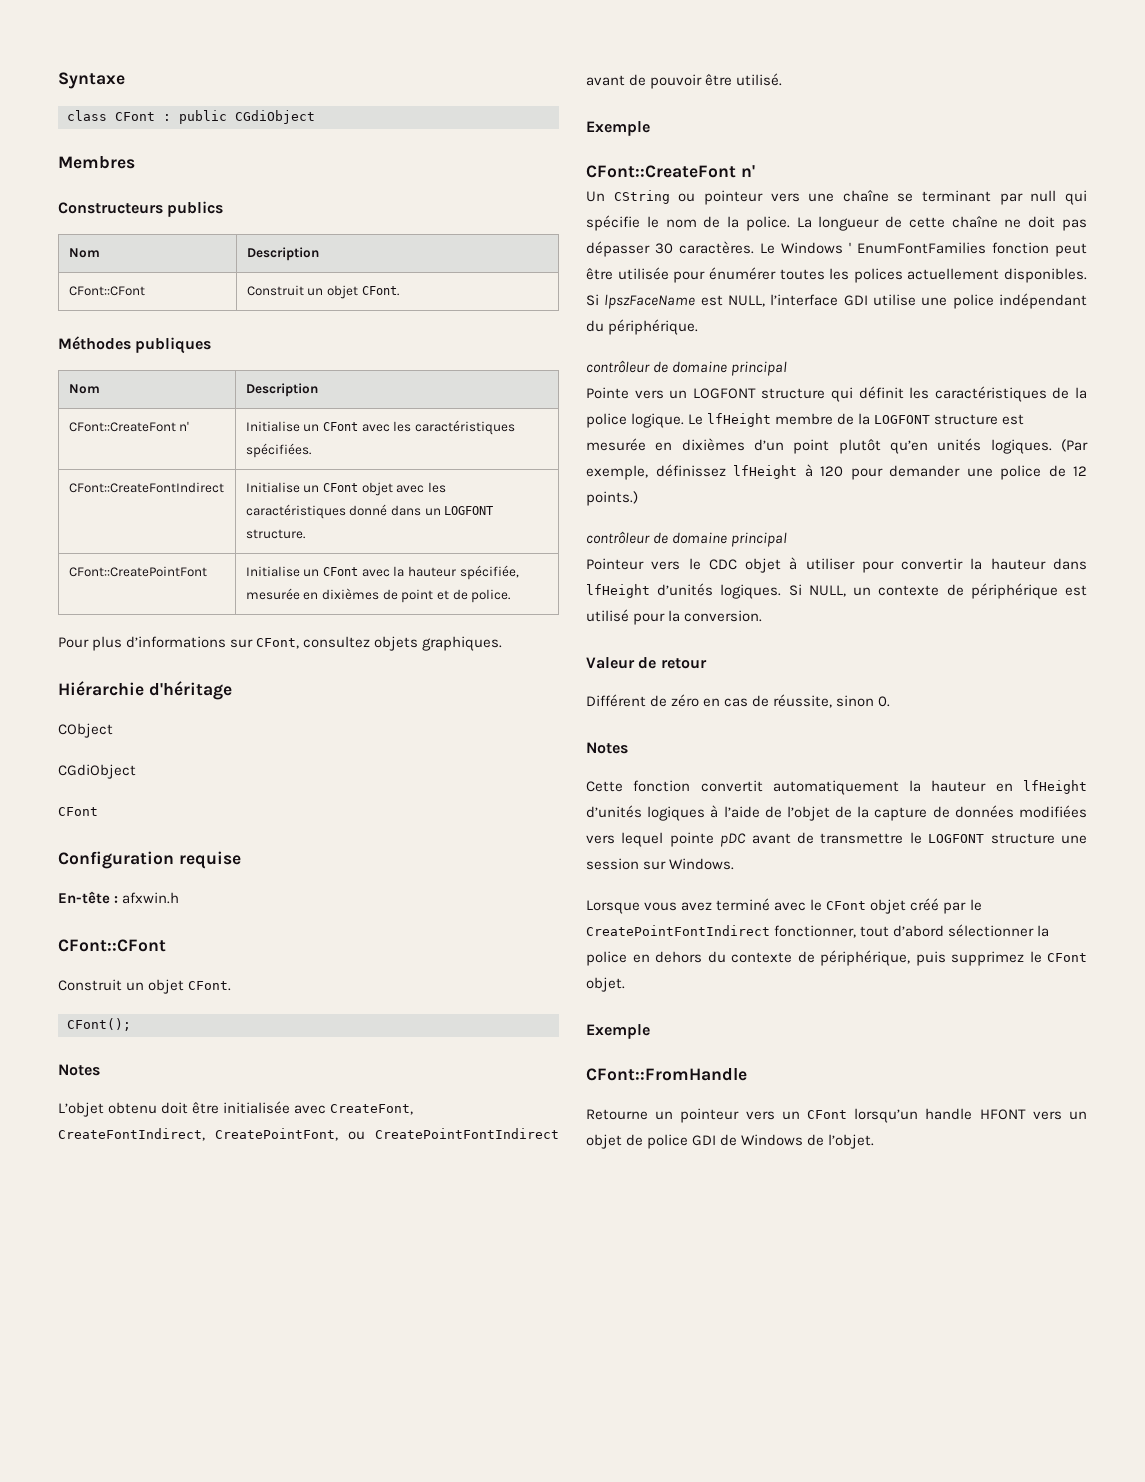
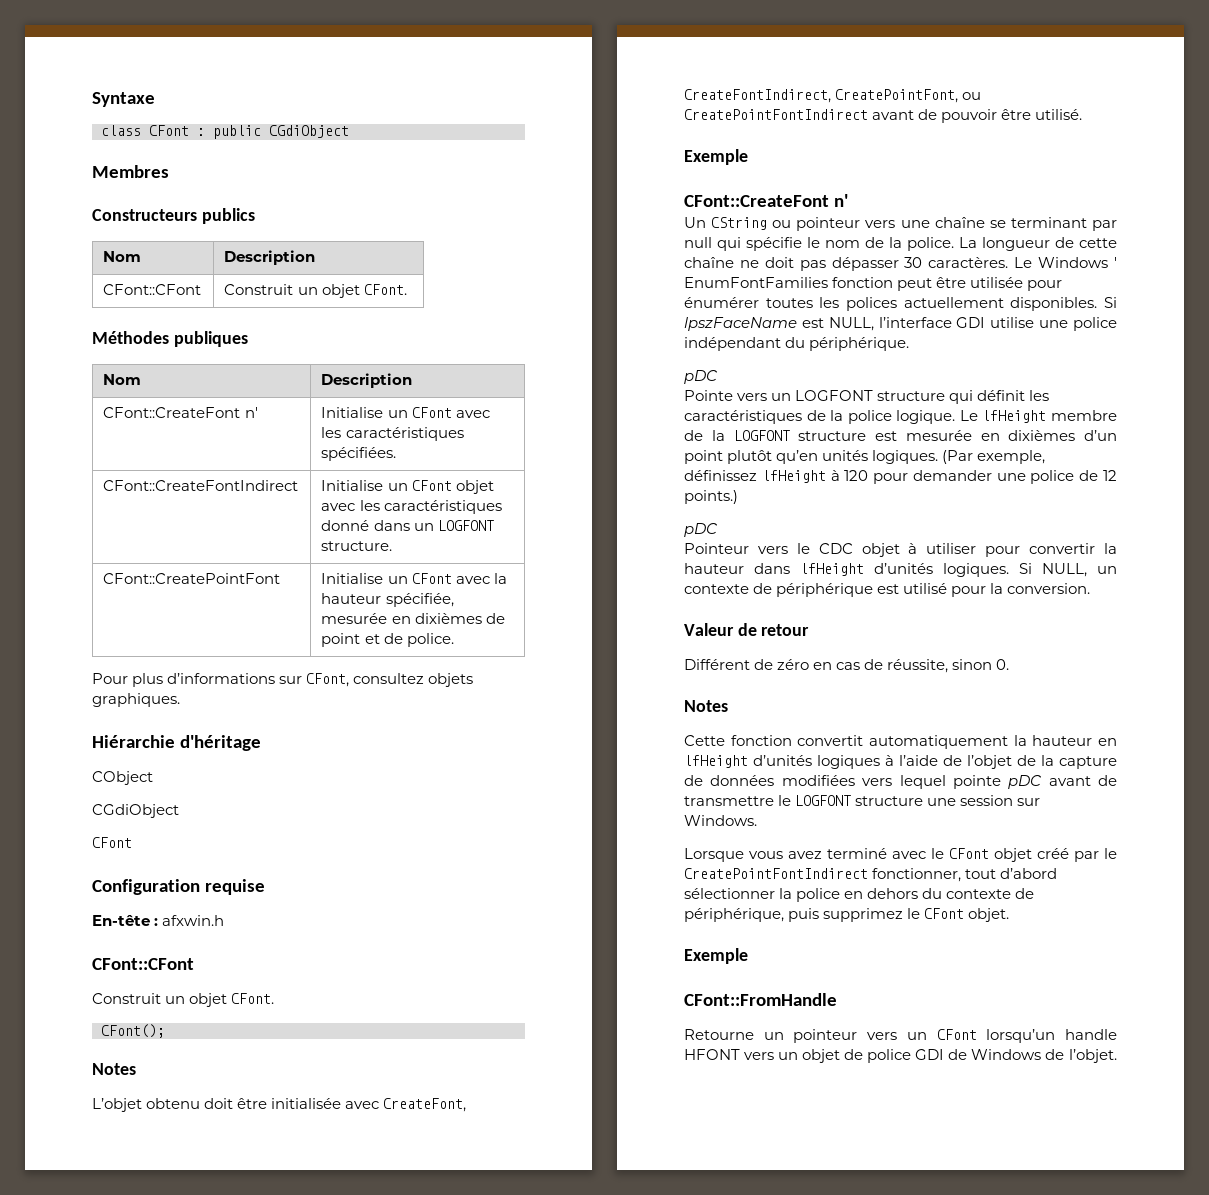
  Si lpszFaceName est NULL, l’interface GDI utilise une police indépendant du périphérique.
- contrôleur de domaine principal
+ pDC
  (Par exemple, définissez lfHeight à 120 pour demander une police de 12 points.)
- contrôleur de domaine principal
+ pDC

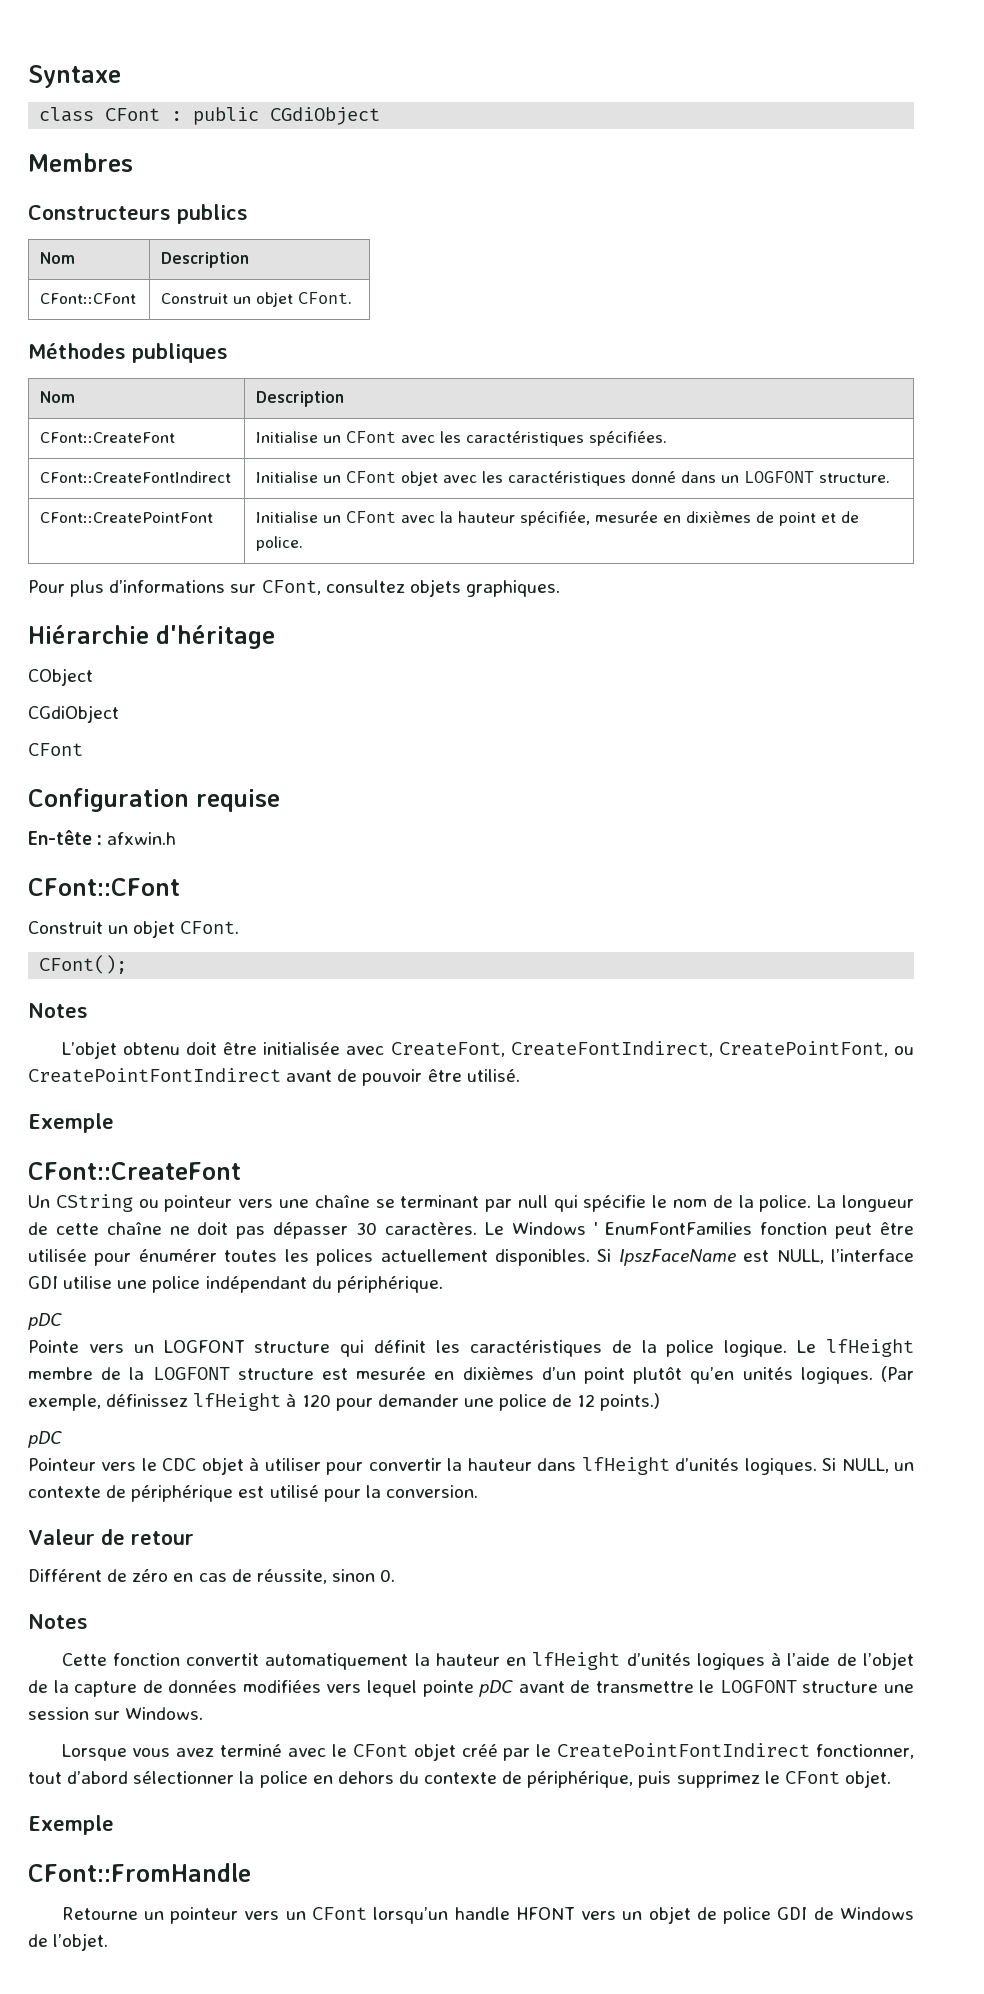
- CFont::CreateFont n' | Initialise un CFont avec les caractéristiques spécifiées.
+ CFont::CreateFont | Initialise un CFont avec les caractéristiques spécifiées.
  L’objet obtenu doit être initialisée avec CreateFont, CreateFontIndirect, CreatePointFont, ou CreatePointFontIndirect avant de pouvoir être utilisé.
  Exemple
- CFont::CreateFont n'
+ CFont::CreateFont

